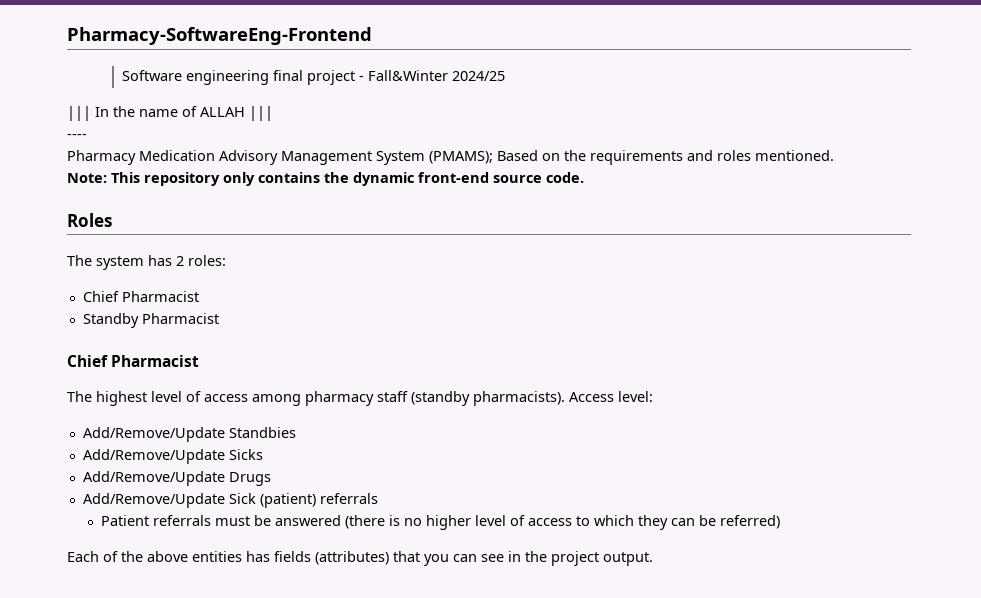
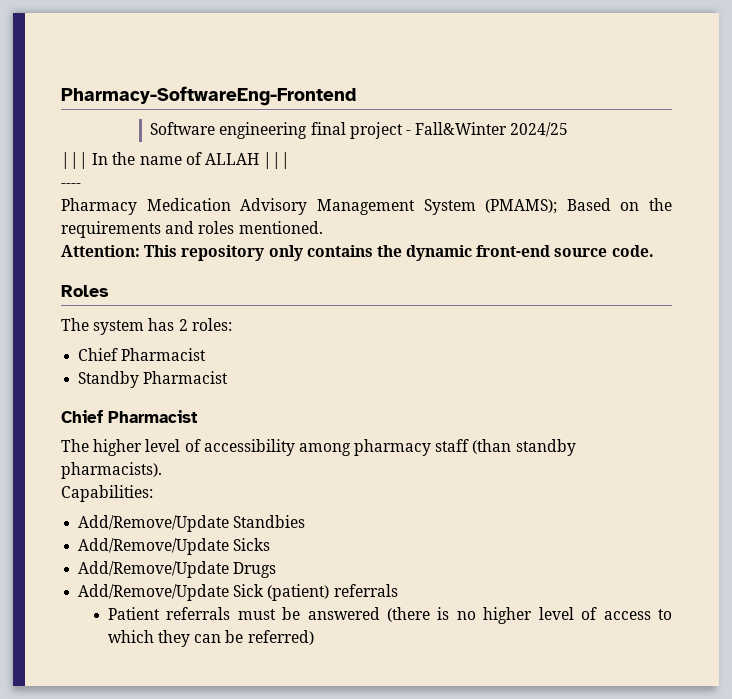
- Note: This repository only contains the dynamic front-end source code.
+ Attention: This repository only contains the dynamic front-end source code.
- The highest level of access among pharmacy staff (standby pharmacists). Access level:
+ The higher level of accessibility among pharmacy staff (than standby pharmacists).
+ Capabilities:
- Each of the above entities has fields (attributes) that you can see in the project output.

